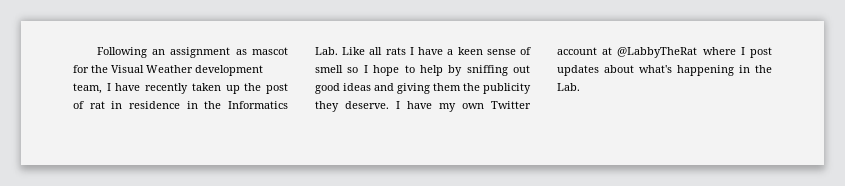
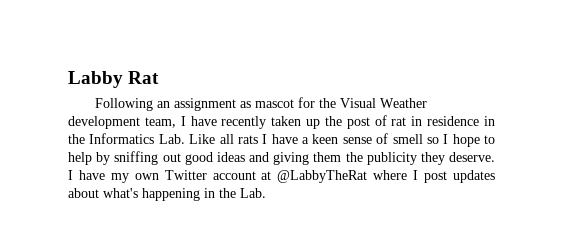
+ Labby Rat

